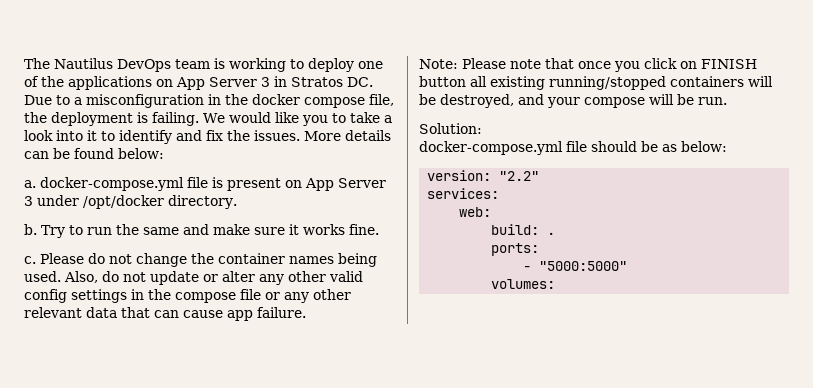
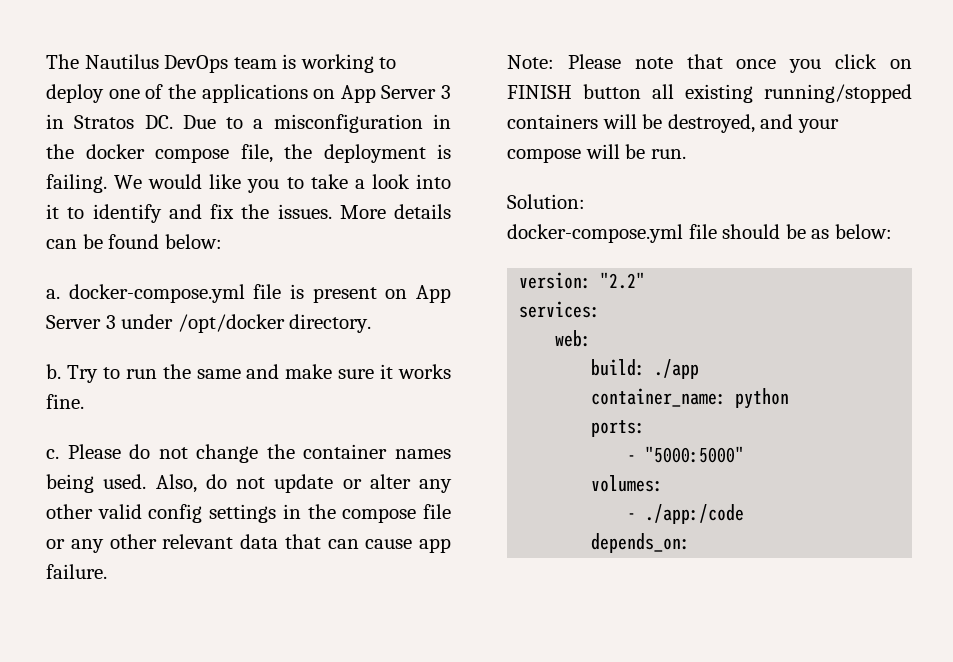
- build: .
+ build: ./app
+ container_name: python
+ - ./app:/code
+ depends_on:

